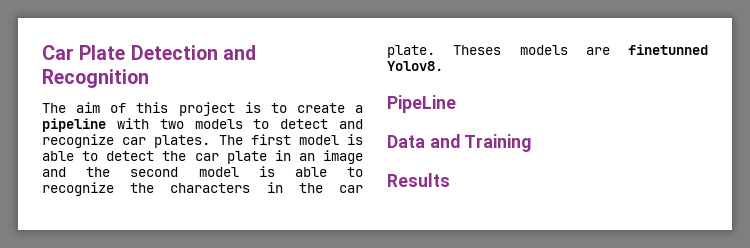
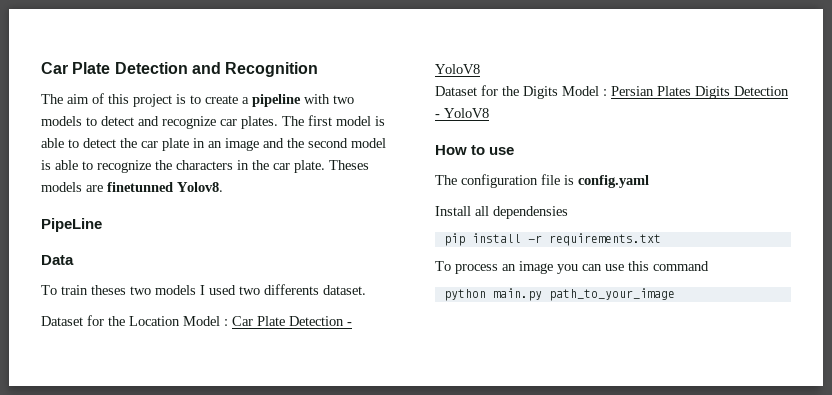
- Data and Training
- Results
+ Data
+ To train theses two models I used two differents dataset.
+ Dataset for the Location Model : Car Plate Detection - YoloV8
+ Dataset for the Digits Model : Persian Plates Digits Detection - YoloV8
+ How to use
+ The configuration file is config.yaml
+ Install all dependensies
+ pip install -r requirements.txt
+ To process an image you can use this command
+ python main.py path_to_your_image

